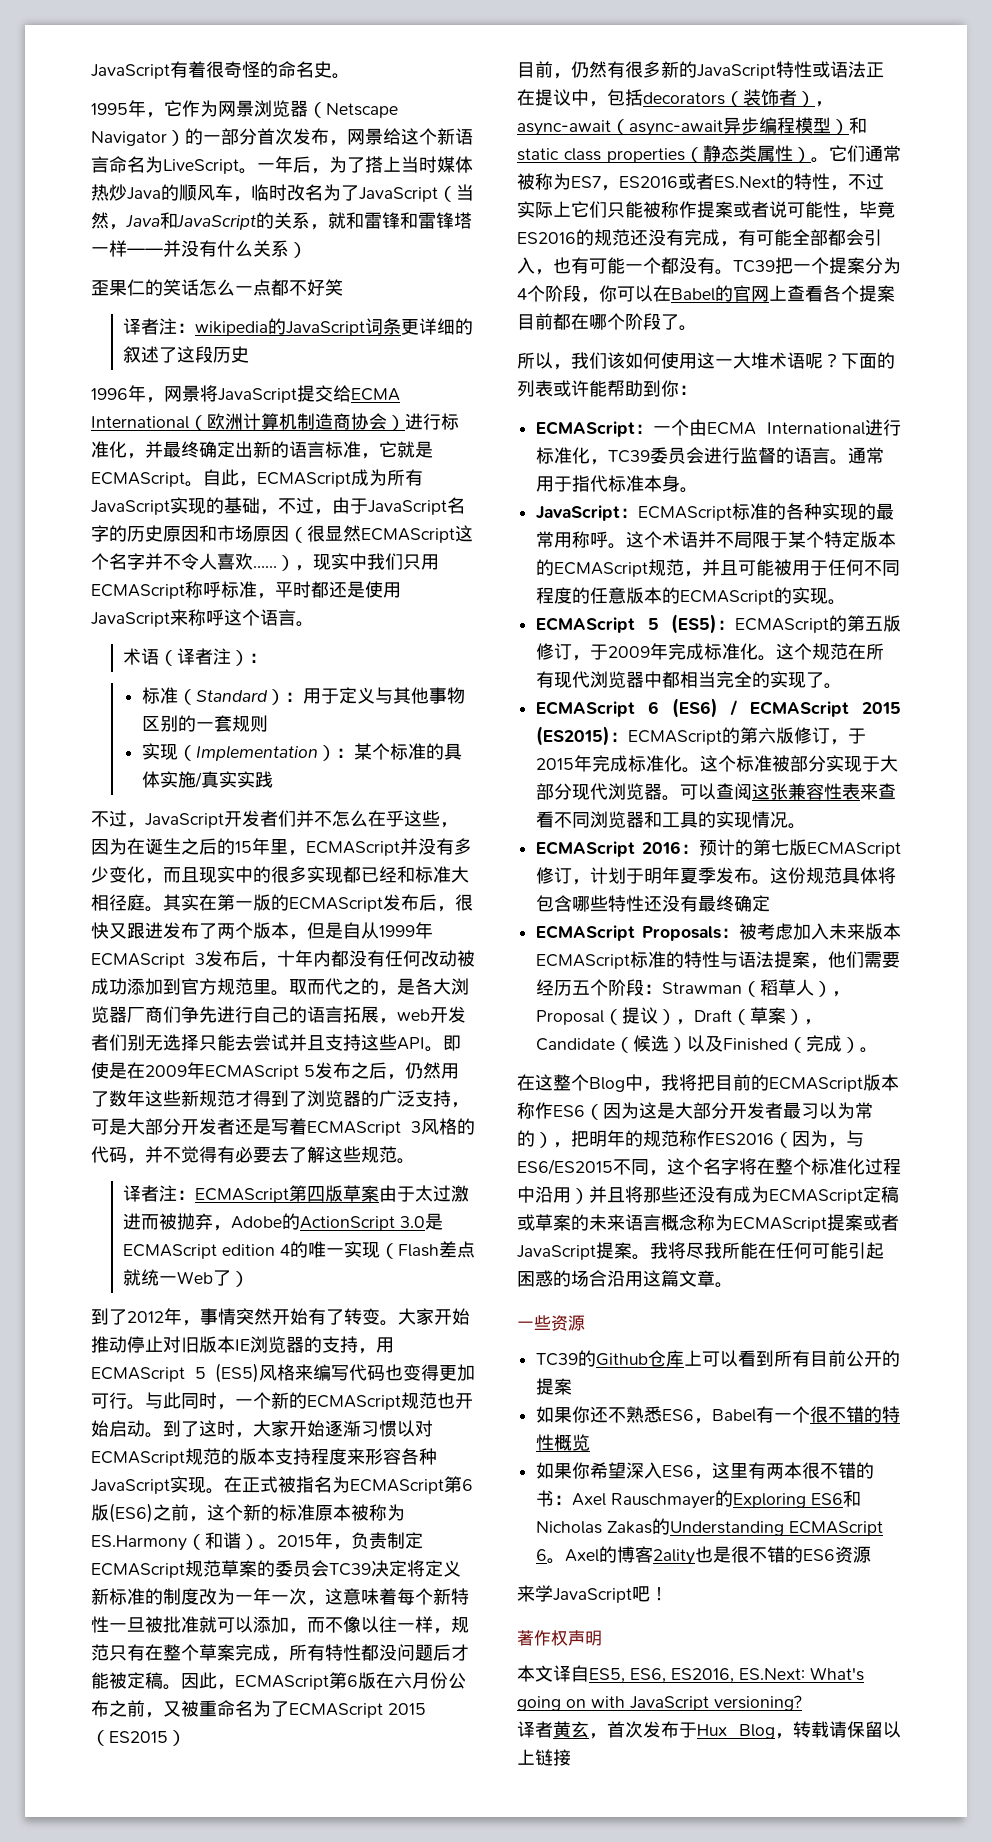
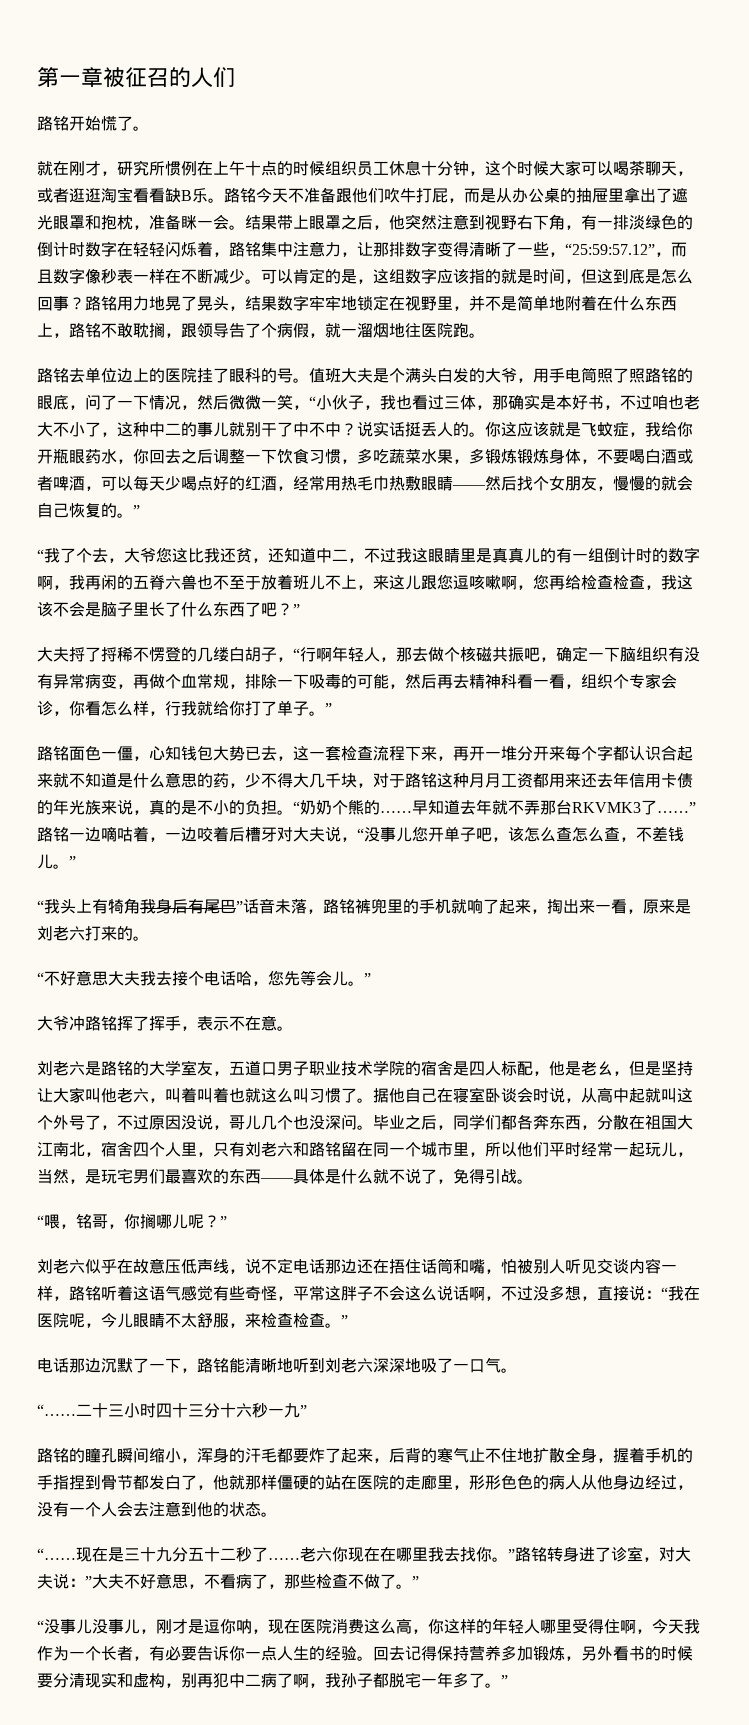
- JavaScript有着很奇怪的命名史。
- 1995年，它作为网景浏览器（Netscape Navigator）的一部分首次发布，网景给这个新语言命名为LiveScript。一年后，为了搭上当时媒体热炒Java的顺风车，临时改名为了JavaScript（当然，Java和JavaScript的关系，就和雷锋和雷锋塔一样——并没有什么关系）
- 歪果仁的笑话怎么一点都不好笑
- 译者注：wikipedia的JavaScript词条更详细的叙述了这段历史
- 1996年，网景将JavaScript提交给ECMA International（欧洲计算机制造商协会）进行标准化，并最终确定出新的语言标准，它就是ECMAScript。自此，ECMAScript成为所有JavaScript实现的基础，不过，由于JavaScript名字的历史原因和市场原因（很显然ECMAScript这个名字并不令人喜欢……），现实中我们只用ECMAScript称呼标准，平时都还是使用JavaScript来称呼这个语言。
- 术语（译者注）：
- 标准（Standard）：用于定义与其他事物区别的一套规则
- 实现（Implementation）：某个标准的具体实施/真实实践
- 不过，JavaScript开发者们并不怎么在乎这些，因为在诞生之后的15年里，ECMAScript并没有多少变化，而且现实中的很多实现都已经和标准大相径庭。其实在第一版的ECMAScript发布后，很快又跟进发布了两个版本，但是自从1999年ECMAScript 3发布后，十年内都没有任何改动被成功添加到官方规范里。取而代之的，是各大浏览器厂商们争先进行自己的语言拓展，web开发者们别无选择只能去尝试并且支持这些API。即使是在2009年ECMAScript 5发布之后，仍然用了数年这些新规范才得到了浏览器的广泛支持，可是大部分开发者还是写着ECMAScript 3风格的代码，并不觉得有必要去了解这些规范。
- 译者注：ECMAScript第四版草案由于太过激进而被抛弃，Adobe的ActionScript 3.0是ECMAScript edition 4的唯一实现（Flash差点就统一Web了）
- 到了2012年，事情突然开始有了转变。大家开始推动停止对旧版本IE浏览器的支持，用ECMAScript 5 (ES5)风格来编写代码也变得更加可行。与此同时，一个新的ECMAScript规范也开始启动。到了这时，大家开始逐渐习惯以对ECMAScript规范的版本支持程度来形容各种JavaScript实现。在正式被指名为ECMAScript第6版(ES6)之前，这个新的标准原本被称为ES.Harmony（和谐）。2015年，负责制定ECMAScript规范草案的委员会TC39决定将定义新标准的制度改为一年一次，这意味着每个新特性一旦被批准就可以添加，而不像以往一样，规范只有在整个草案完成，所有特性都没问题后才能被定稿。因此，ECMAScript第6版在六月份公布之前，又被重命名为了ECMAScript 2015（ES2015）
- 目前，仍然有很多新的JavaScript特性或语法正在提议中，包括decorators（装饰者），async-await（async-await异步编程模型）和static class properties（静态类属性）。它们通常被称为ES7，ES2016或者ES.Next的特性，不过实际上它们只能被称作提案或者说可能性，毕竟ES2016的规范还没有完成，有可能全部都会引入，也有可能一个都没有。TC39把一个提案分为4个阶段，你可以在Babel的官网上查看各个提案目前都在哪个阶段了。
- 所以，我们该如何使用这一大堆术语呢？下面的列表或许能帮助到你：
- ECMAScript：一个由ECMA International进行标准化，TC39委员会进行监督的语言。通常用于指代标准本身。
- JavaScript：ECMAScript标准的各种实现的最常用称呼。这个术语并不局限于某个特定版本的ECMAScript规范，并且可能被用于任何不同程度的任意版本的ECMAScript的实现。
- ECMAScript 5 (ES5)：ECMAScript的第五版修订，于2009年完成标准化。这个规范在所有现代浏览器中都相当完全的实现了。
- ECMAScript 6 (ES6) / ECMAScript 2015 (ES2015)：ECMAScript的第六版修订，于2015年完成标准化。这个标准被部分实现于大部分现代浏览器。可以查阅这张兼容性表来查看不同浏览器和工具的实现情况。
- ECMAScript 2016：预计的第七版ECMAScript修订，计划于明年夏季发布。这份规范具体将包含哪些特性还没有最终确定
- ECMAScript Proposals：被考虑加入未来版本ECMAScript标准的特性与语法提案，他们需要经历五个阶段：Strawman（稻草人），Proposal（提议），Draft（草案），Candidate（候选）以及Finished（完成）。
- 在这整个Blog中，我将把目前的ECMAScript版本称作ES6（因为这是大部分开发者最习以为常的），把明年的规范称作ES2016（因为，与ES6/ES2015不同，这个名字将在整个标准化过程中沿用）并且将那些还没有成为ECMAScript定稿或草案的未来语言概念称为ECMAScript提案或者JavaScript提案。我将尽我所能在任何可能引起困惑的场合沿用这篇文章。
- 一些资源
- TC39的Github仓库上可以看到所有目前公开的提案
- 如果你还不熟悉ES6，Babel有一个很不错的特性概览
- 如果你希望深入ES6，这里有两本很不错的书：Axel Rauschmayer的Exploring ES6和Nicholas Zakas的Understanding ECMAScript 6。Axel的博客2ality也是很不错的ES6资源
- 来学JavaScript吧！
- 著作权声明
- 本文译自ES5, ES6, ES2016, ES.Next: What's going on with JavaScript versioning?
- 译者黄玄，首次发布于Hux Blog，转载请保留以上链接
+ 第一章被征召的人们
+ 路铭开始慌了。
+ 就在刚才，研究所惯例在上午十点的时候组织员工休息十分钟，这个时候大家可以喝茶聊天，或者逛逛淘宝看看缺B乐。路铭今天不准备跟他们吹牛打屁，而是从办公桌的抽屉里拿出了遮光眼罩和抱枕，准备眯一会。结果带上眼罩之后，他突然注意到视野右下角，有一排淡绿色的倒计时数字在轻轻闪烁着，路铭集中注意力，让那排数字变得清晰了一些，“25:59:57.12”，而且数字像秒表一样在不断减少。可以肯定的是，这组数字应该指的就是时间，但这到底是怎么回事？路铭用力地晃了晃头，结果数字牢牢地锁定在视野里，并不是简单地附着在什么东西上，路铭不敢耽搁，跟领导告了个病假，就一溜烟地往医院跑。
+ 路铭去单位边上的医院挂了眼科的号。值班大夫是个满头白发的大爷，用手电筒照了照路铭的眼底，问了一下情况，然后微微一笑，“小伙子，我也看过三体，那确实是本好书，不过咱也老大不小了，这种中二的事儿就别干了中不中？说实话挺丢人的。你这应该就是飞蚊症，我给你开瓶眼药水，你回去之后调整一下饮食习惯，多吃蔬菜水果，多锻炼锻炼身体，不要喝白酒或者啤酒，可以每天少喝点好的红酒，经常用热毛巾热敷眼睛——然后找个女朋友，慢慢的就会自己恢复的。”
+ “我了个去，大爷您这比我还贫，还知道中二，不过我这眼睛里是真真儿的有一组倒计时的数字啊，我再闲的五脊六兽也不至于放着班儿不上，来这儿跟您逗咳嗽啊，您再给检查检查，我这该不会是脑子里长了什么东西了吧？”
+ 大夫捋了捋稀不愣登的几缕白胡子，“行啊年轻人，那去做个核磁共振吧，确定一下脑组织有没有异常病变，再做个血常规，排除一下吸毒的可能，然后再去精神科看一看，组织个专家会诊，你看怎么样，行我就给你打了单子。”
+ 路铭面色一僵，心知钱包大势已去，这一套检查流程下来，再开一堆分开来每个字都认识合起来就不知道是什么意思的药，少不得大几千块，对于路铭这种月月工资都用来还去年信用卡债的年光族来说，真的是不小的负担。“奶奶个熊的……早知道去年就不弄那台RKVMK3了……”路铭一边嘀咕着，一边咬着后槽牙对大夫说，“没事儿您开单子吧，该怎么查怎么查，不差钱儿。”
+ “我头上有犄角我身后有尾巴”话音未落，路铭裤兜里的手机就响了起来，掏出来一看，原来是刘老六打来的。
+ “不好意思大夫我去接个电话哈，您先等会儿。”
+ 大爷冲路铭挥了挥手，表示不在意。
+ 刘老六是路铭的大学室友，五道口男子职业技术学院的宿舍是四人标配，他是老幺，但是坚持让大家叫他老六，叫着叫着也就这么叫习惯了。据他自己在寝室卧谈会时说，从高中起就叫这个外号了，不过原因没说，哥儿几个也没深问。毕业之后，同学们都各奔东西，分散在祖国大江南北，宿舍四个人里，只有刘老六和路铭留在同一个城市里，所以他们平时经常一起玩儿，当然，是玩宅男们最喜欢的东西——具体是什么就不说了，免得引战。
+ “喂，铭哥，你搁哪儿呢？”
+ 刘老六似乎在故意压低声线，说不定电话那边还在捂住话筒和嘴，怕被别人听见交谈内容一样，路铭听着这语气感觉有些奇怪，平常这胖子不会这么说话啊，不过没多想，直接说：“我在医院呢，今儿眼睛不太舒服，来检查检查。”
+ 电话那边沉默了一下，路铭能清晰地听到刘老六深深地吸了一口气。
+ “……二十三小时四十三分十六秒一九”
+ 路铭的瞳孔瞬间缩小，浑身的汗毛都要炸了起来，后背的寒气止不住地扩散全身，握着手机的手指捏到骨节都发白了，他就那样僵硬的站在医院的走廊里，形形色色的病人从他身边经过，没有一个人会去注意到他的状态。
+ “……现在是三十九分五十二秒了……老六你现在在哪里我去找你。”路铭转身进了诊室，对大夫说：”大夫不好意思，不看病了，那些检查不做了。”
+ “没事儿没事儿，刚才是逗你呐，现在医院消费这么高，你这样的年轻人哪里受得住啊，今天我作为一个长者，有必要告诉你一点人生的经验。回去记得保持营养多加锻炼，另外看书的时候要分清现实和虚构，别再犯中二病了啊，我孙子都脱宅一年多了。”

